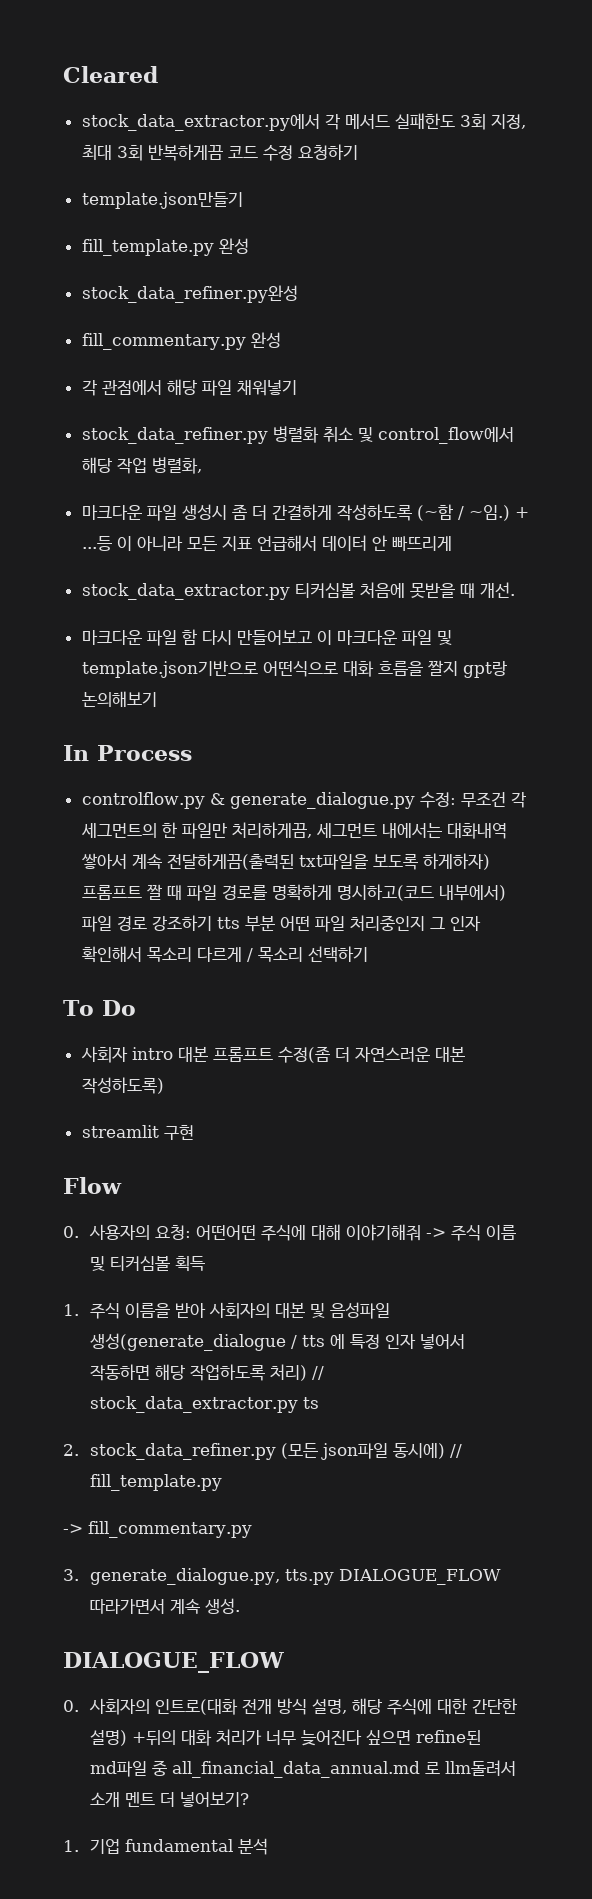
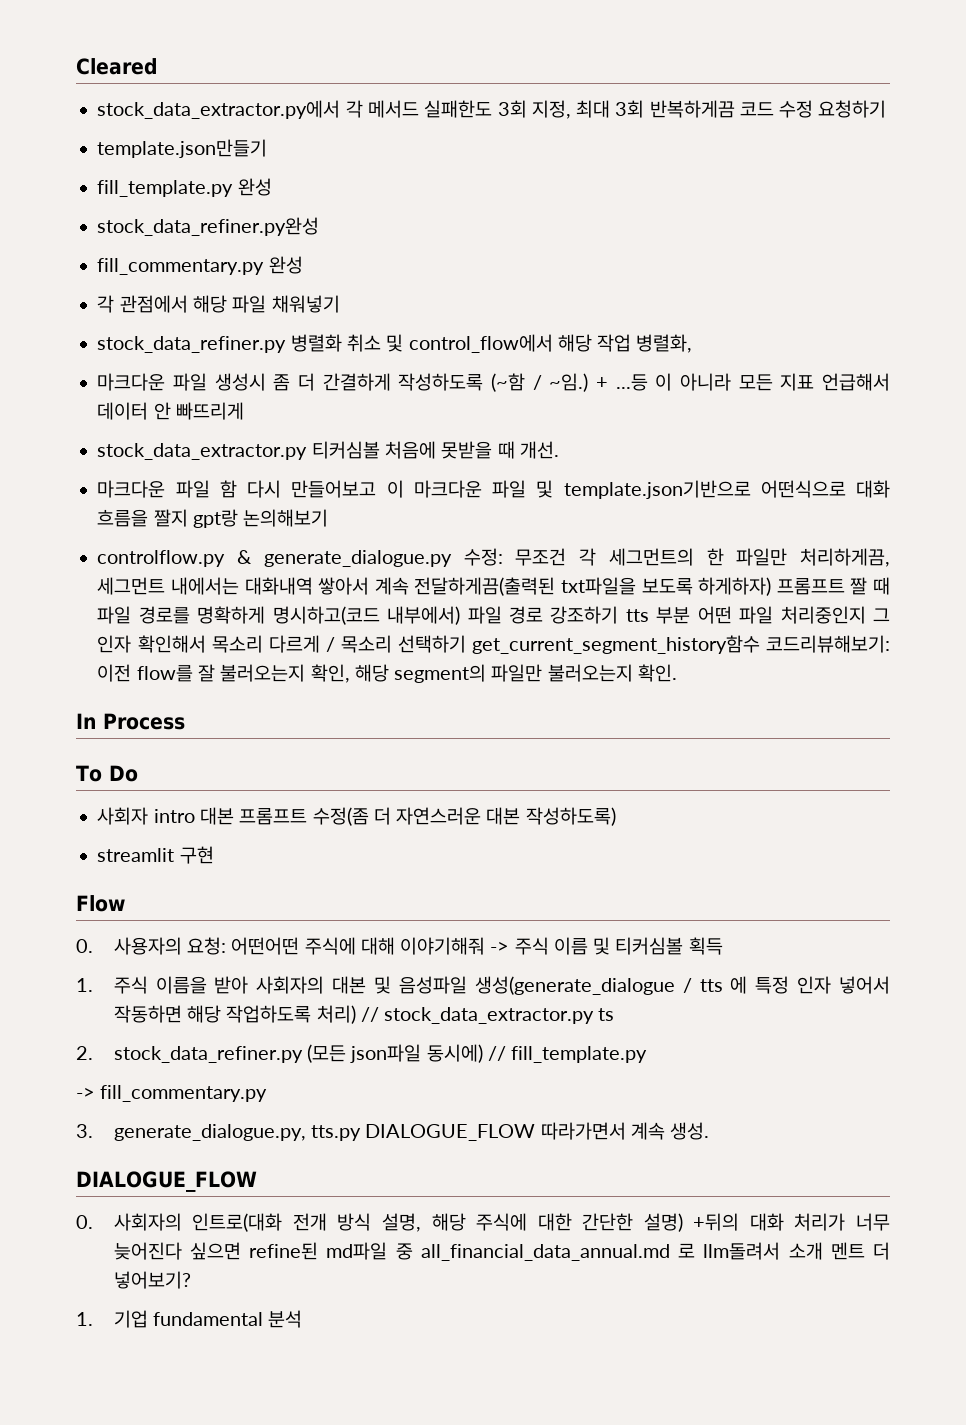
- In Process
- controlflow.py & generate_dialogue.py 수정: 무조건 각 세그먼트의 한 파일만 처리하게끔, 세그먼트 내에서는 대화내역 쌓아서 계속 전달하게끔(출력된 txt파일을 보도록 하게하자) 프롬프트 짤 때 파일 경로를 명확하게 명시하고(코드 내부에서) 파일 경로 강조하기 tts 부분 어떤 파일 처리중인지 그 인자 확인해서 목소리 다르게 / 목소리 선택하기
+ controlflow.py & generate_dialogue.py 수정: 무조건 각 세그먼트의 한 파일만 처리하게끔, 세그먼트 내에서는 대화내역 쌓아서 계속 전달하게끔(출력된 txt파일을 보도록 하게하자) 프롬프트 짤 때 파일 경로를 명확하게 명시하고(코드 내부에서) 파일 경로 강조하기 tts 부분 어떤 파일 처리중인지 그 인자 확인해서 목소리 다르게 / 목소리 선택하기 get_current_segment_history함수 코드리뷰해보기: 이전 flow를 잘 불러오는지 확인, 해당 segment의 파일만 불러오는지 확인.
+ In Process

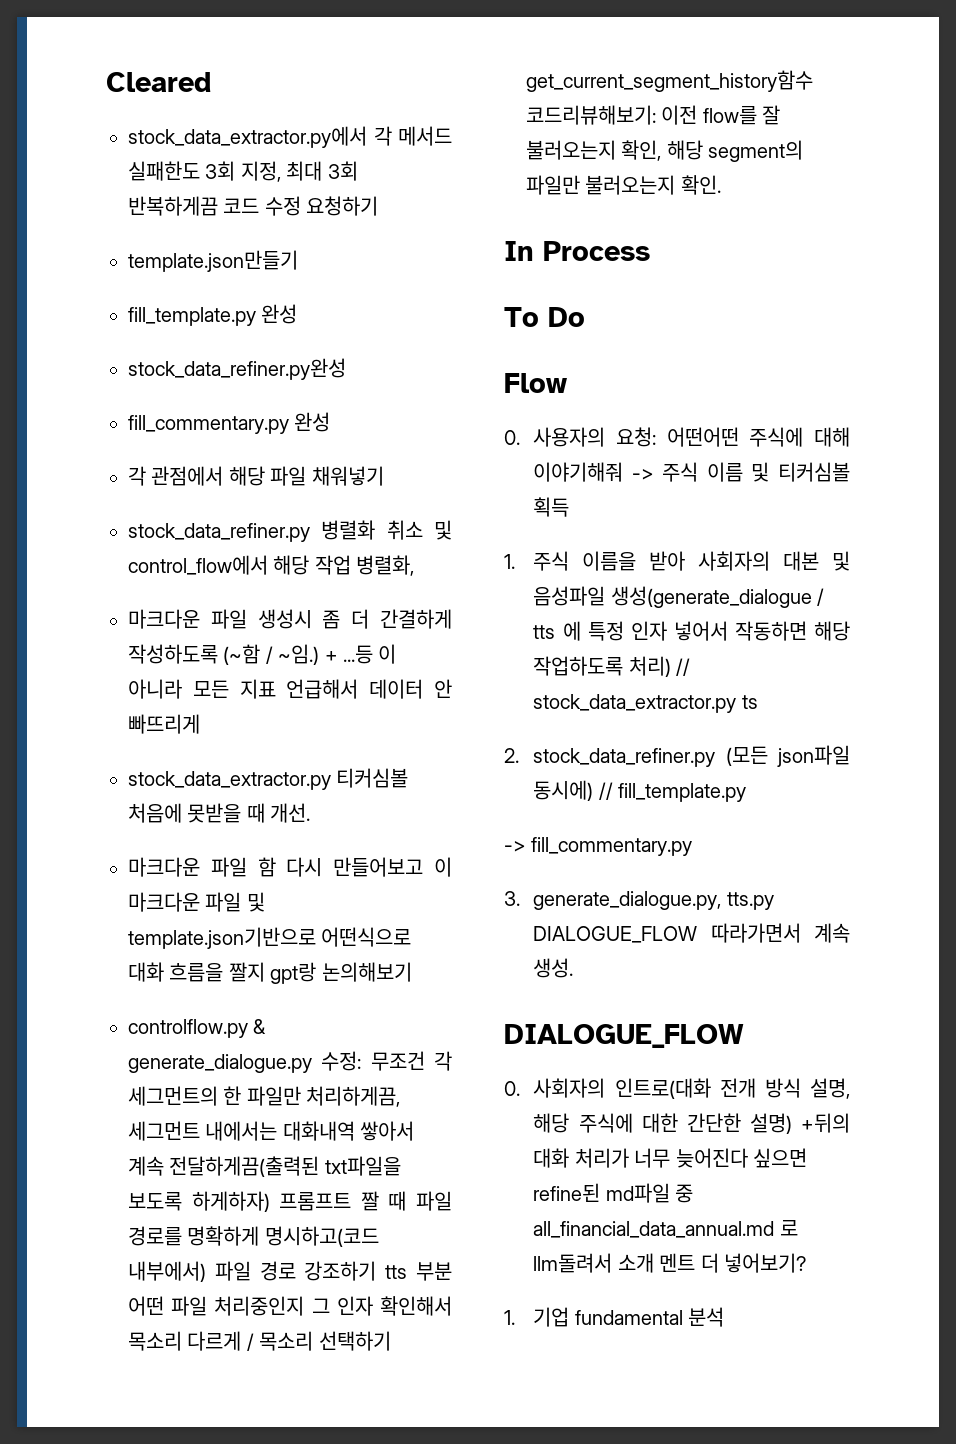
- 사회자 intro 대본 프롬프트 수정(좀 더 자연스러운 대본 작성하도록)
- streamlit 구현

